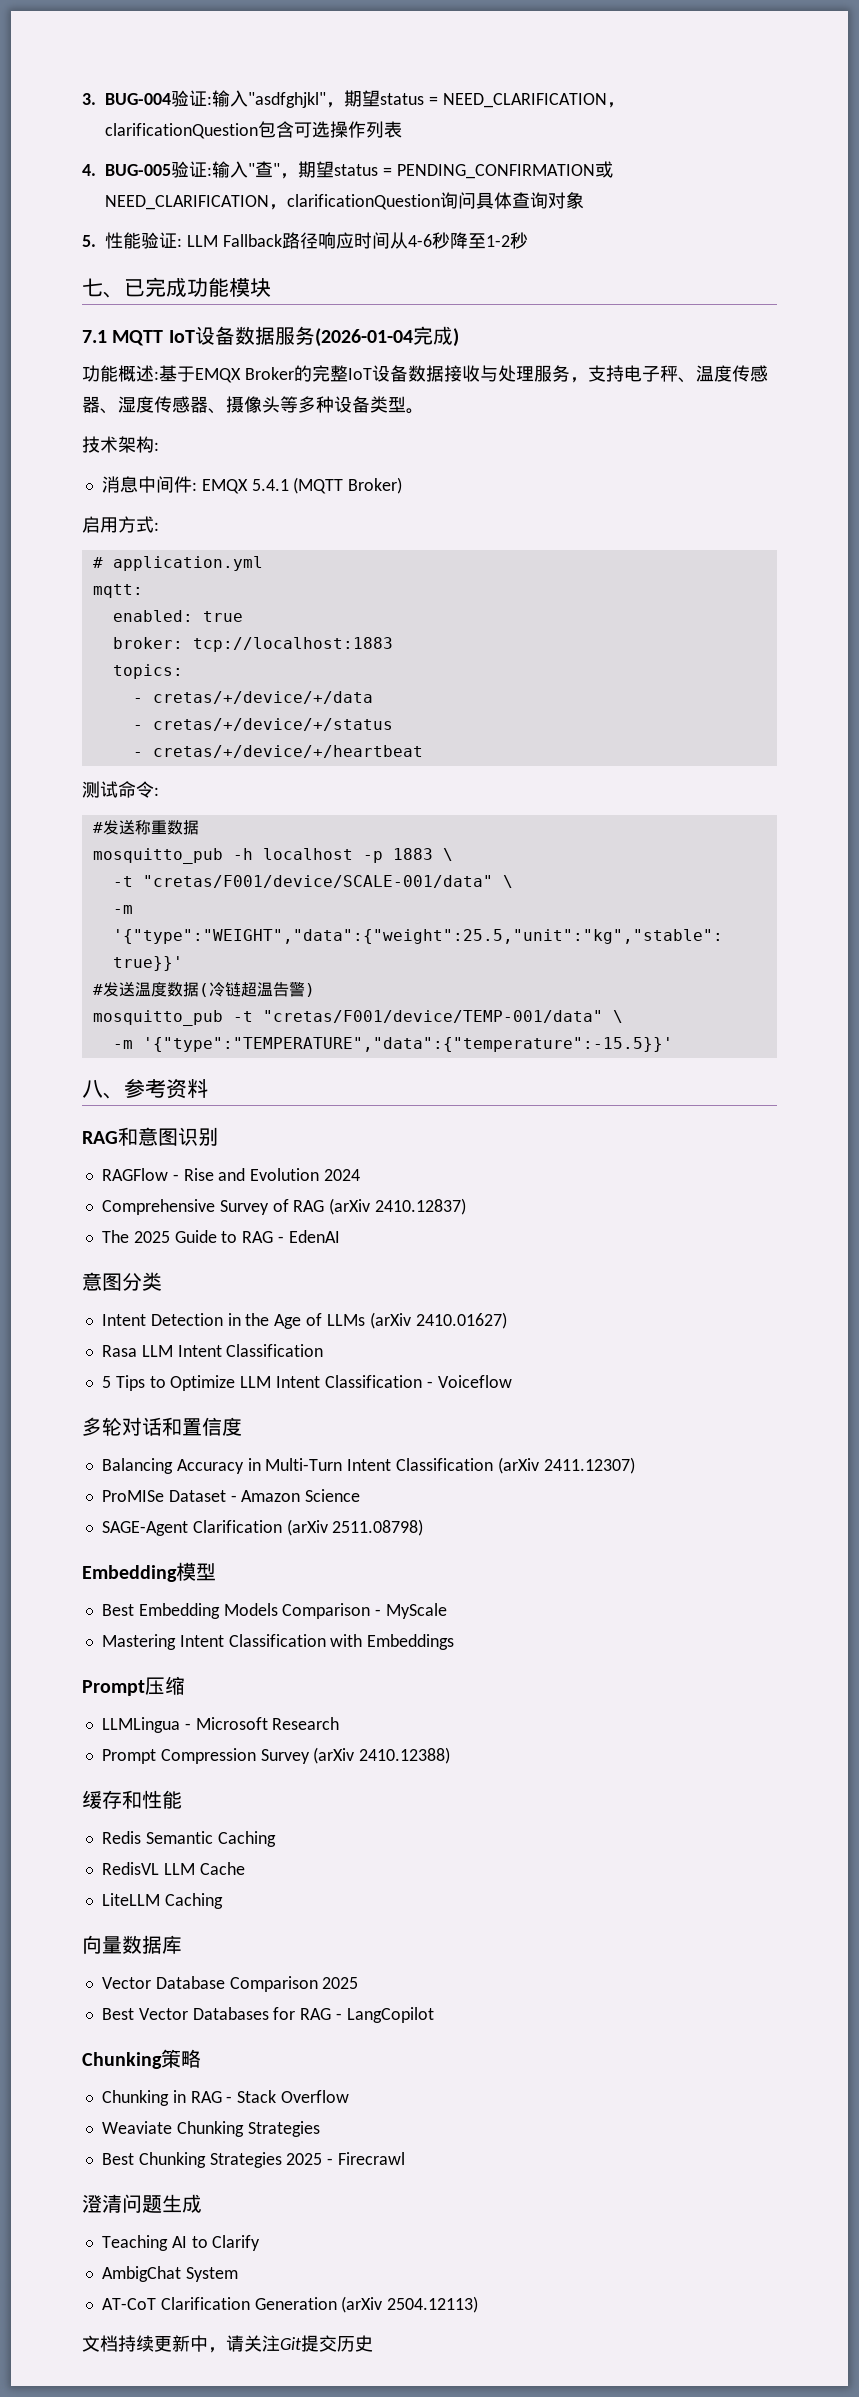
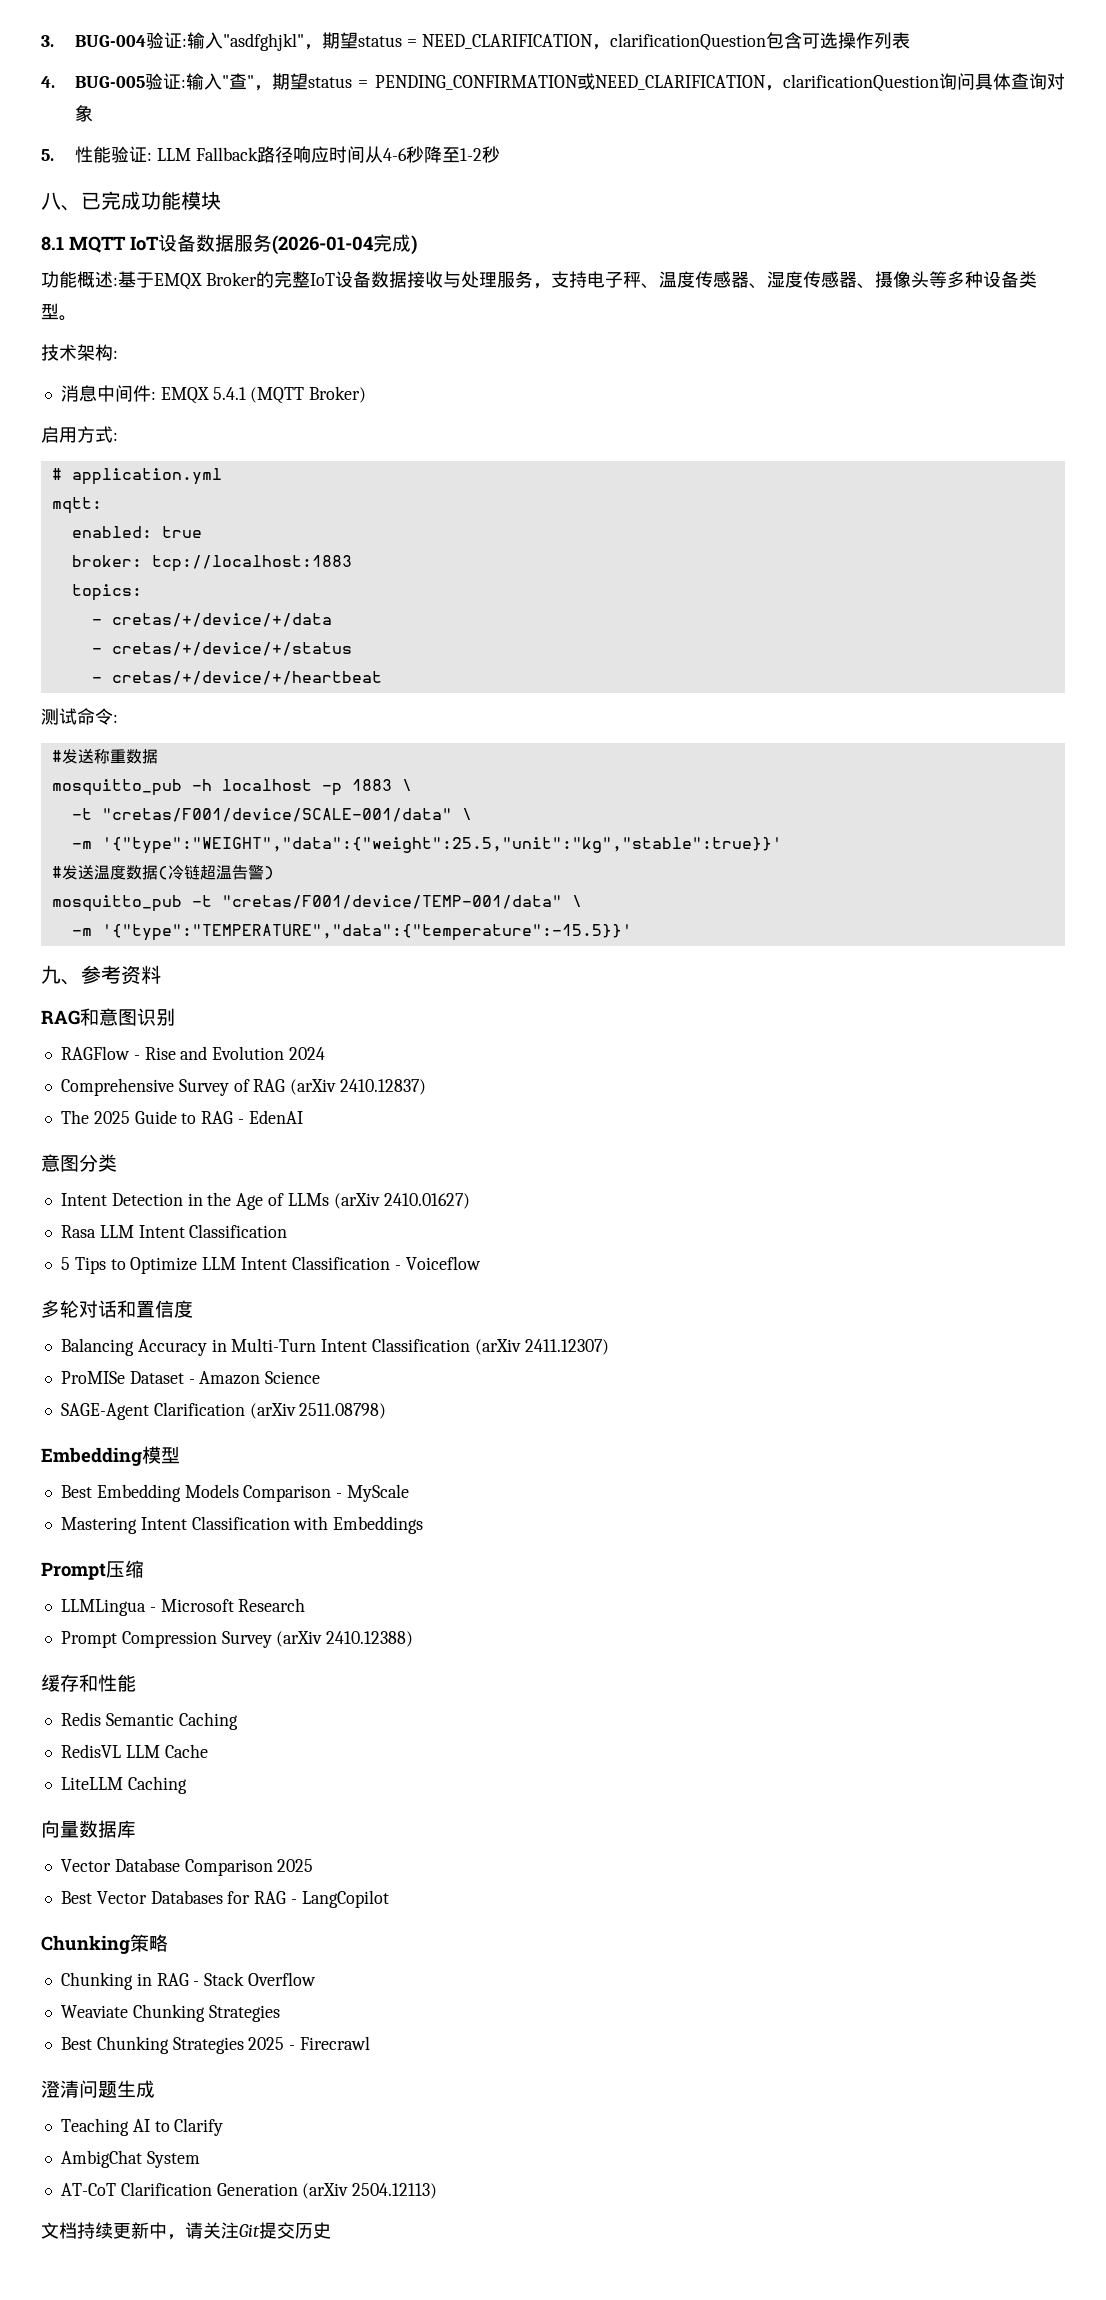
- 七、已完成功能模块
+ 八、已完成功能模块
- 7.1 MQTT IoT设备数据服务(2026-01-04完成)
+ 8.1 MQTT IoT设备数据服务(2026-01-04完成)
- 八、参考资料
+ 九、参考资料

